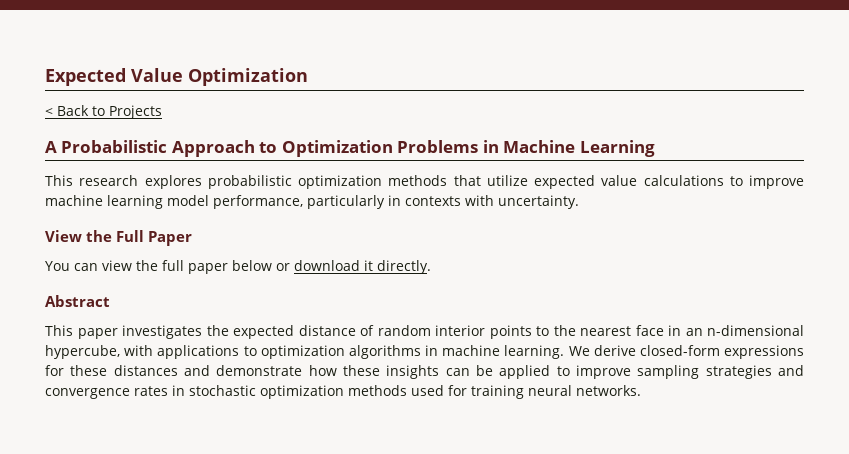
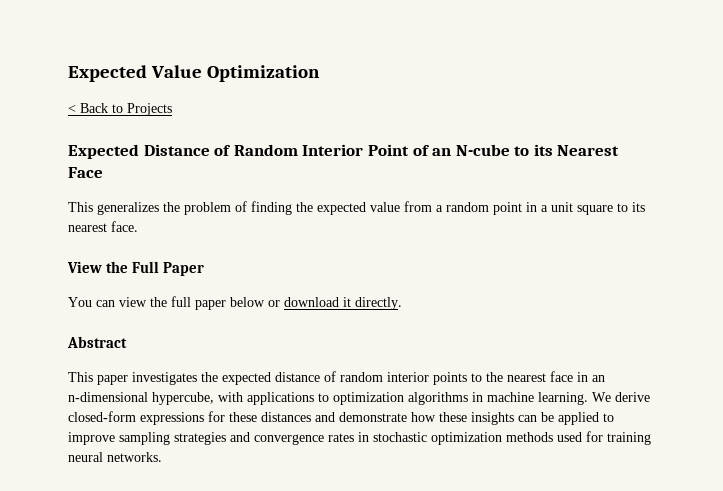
- A Probabilistic Approach to Optimization Problems in Machine Learning
- This research explores probabilistic optimization methods that utilize expected value calculations to improve machine learning model performance, particularly in contexts with uncertainty.
+ Expected Distance of Random Interior Point of an N-cube to its Nearest Face
+ This generalizes the problem of finding the expected value from a random point in a unit square to its nearest face.

